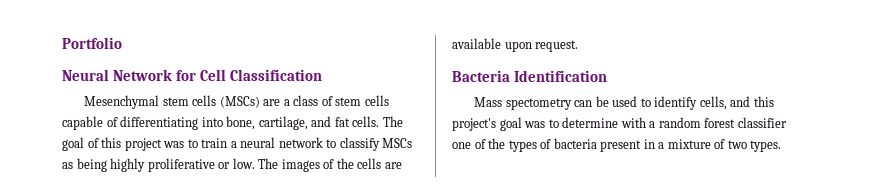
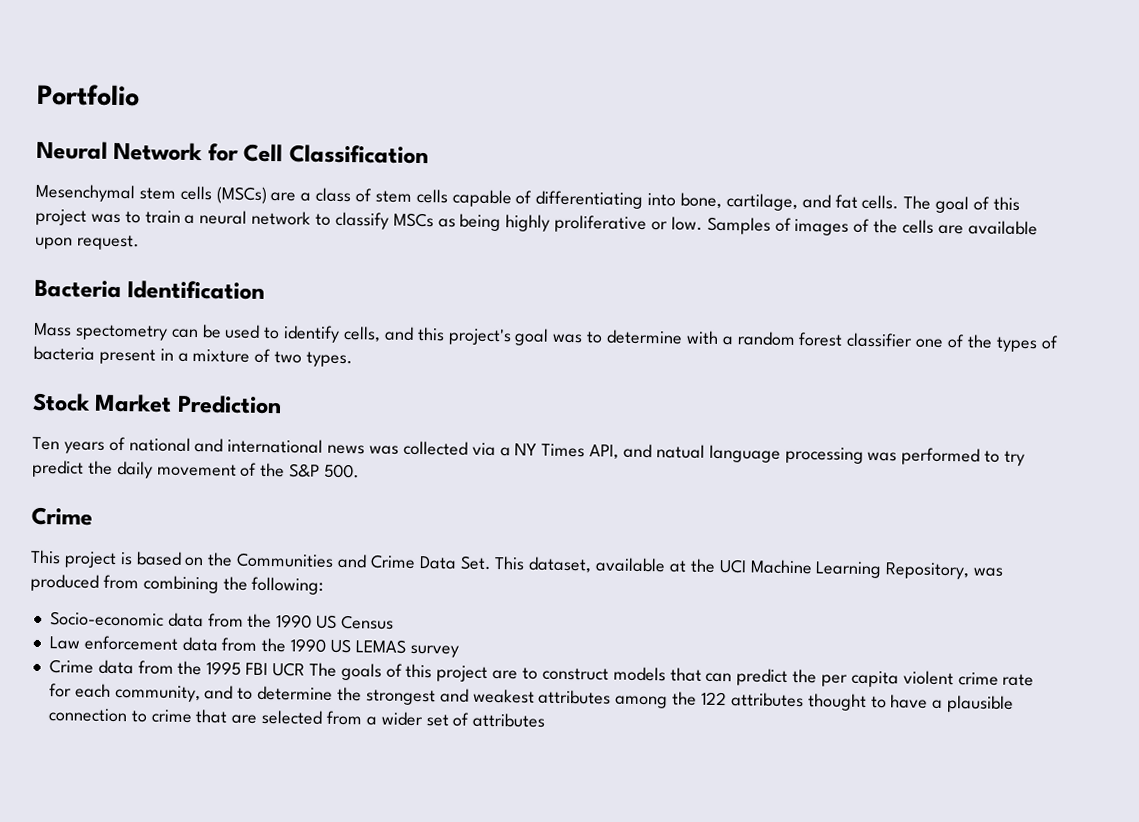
- The images of the cells are available upon request.
+ Samples of images of the cells are available upon request.
+ Stock Market Prediction
+ Ten years of national and international news was collected via a NY Times API, and natual language processing was performed to try predict the daily movement of the S&P 500.
+ Crime
+ This project is based on the Communities and Crime Data Set. This dataset, available at the UCI Machine Learning Repository, was produced from combining the following:
+ Socio-economic data from the 1990 US Census
+ Law enforcement data from the 1990 US LEMAS survey
+ Crime data from the 1995 FBI UCR The goals of this project are to construct models that can predict the per capita violent crime rate for each community, and to determine the strongest and weakest attributes among the 122 attributes thought to have a plausible connection to crime that are selected from a wider set of attributes

